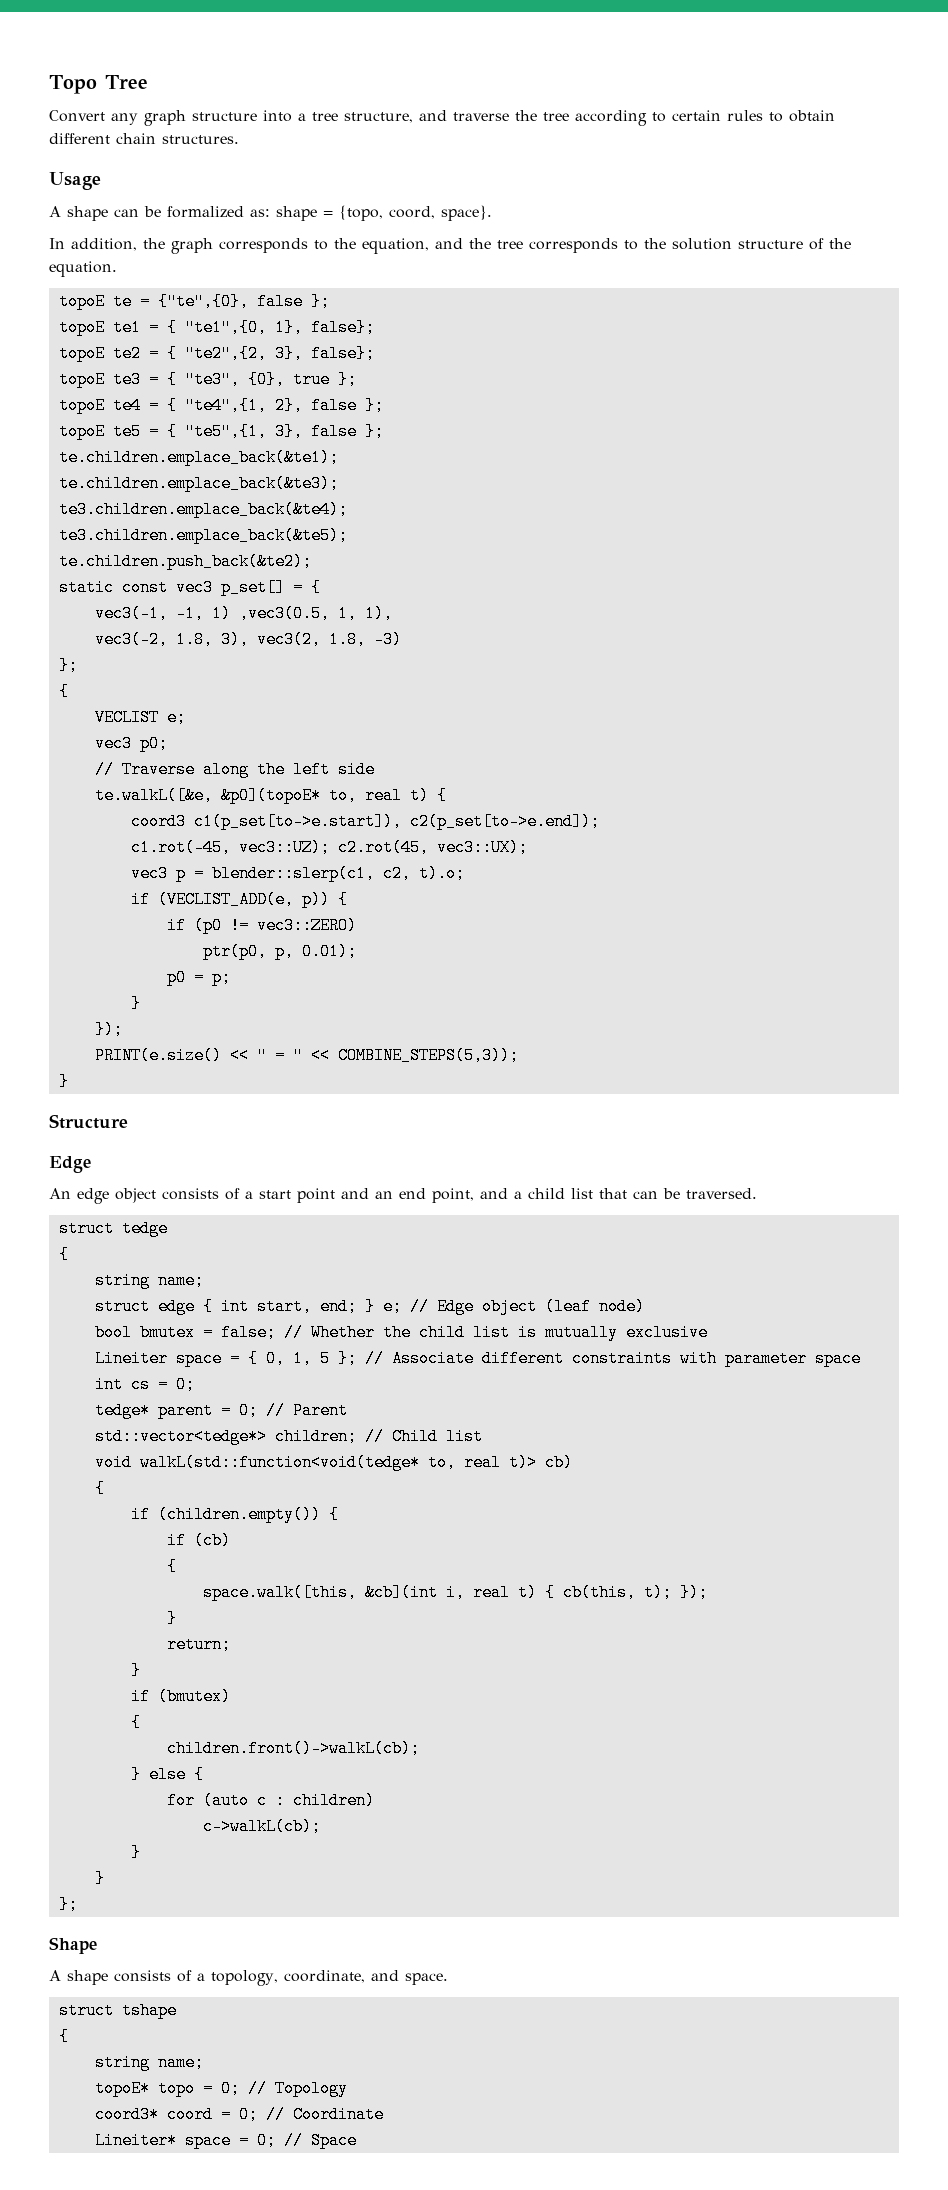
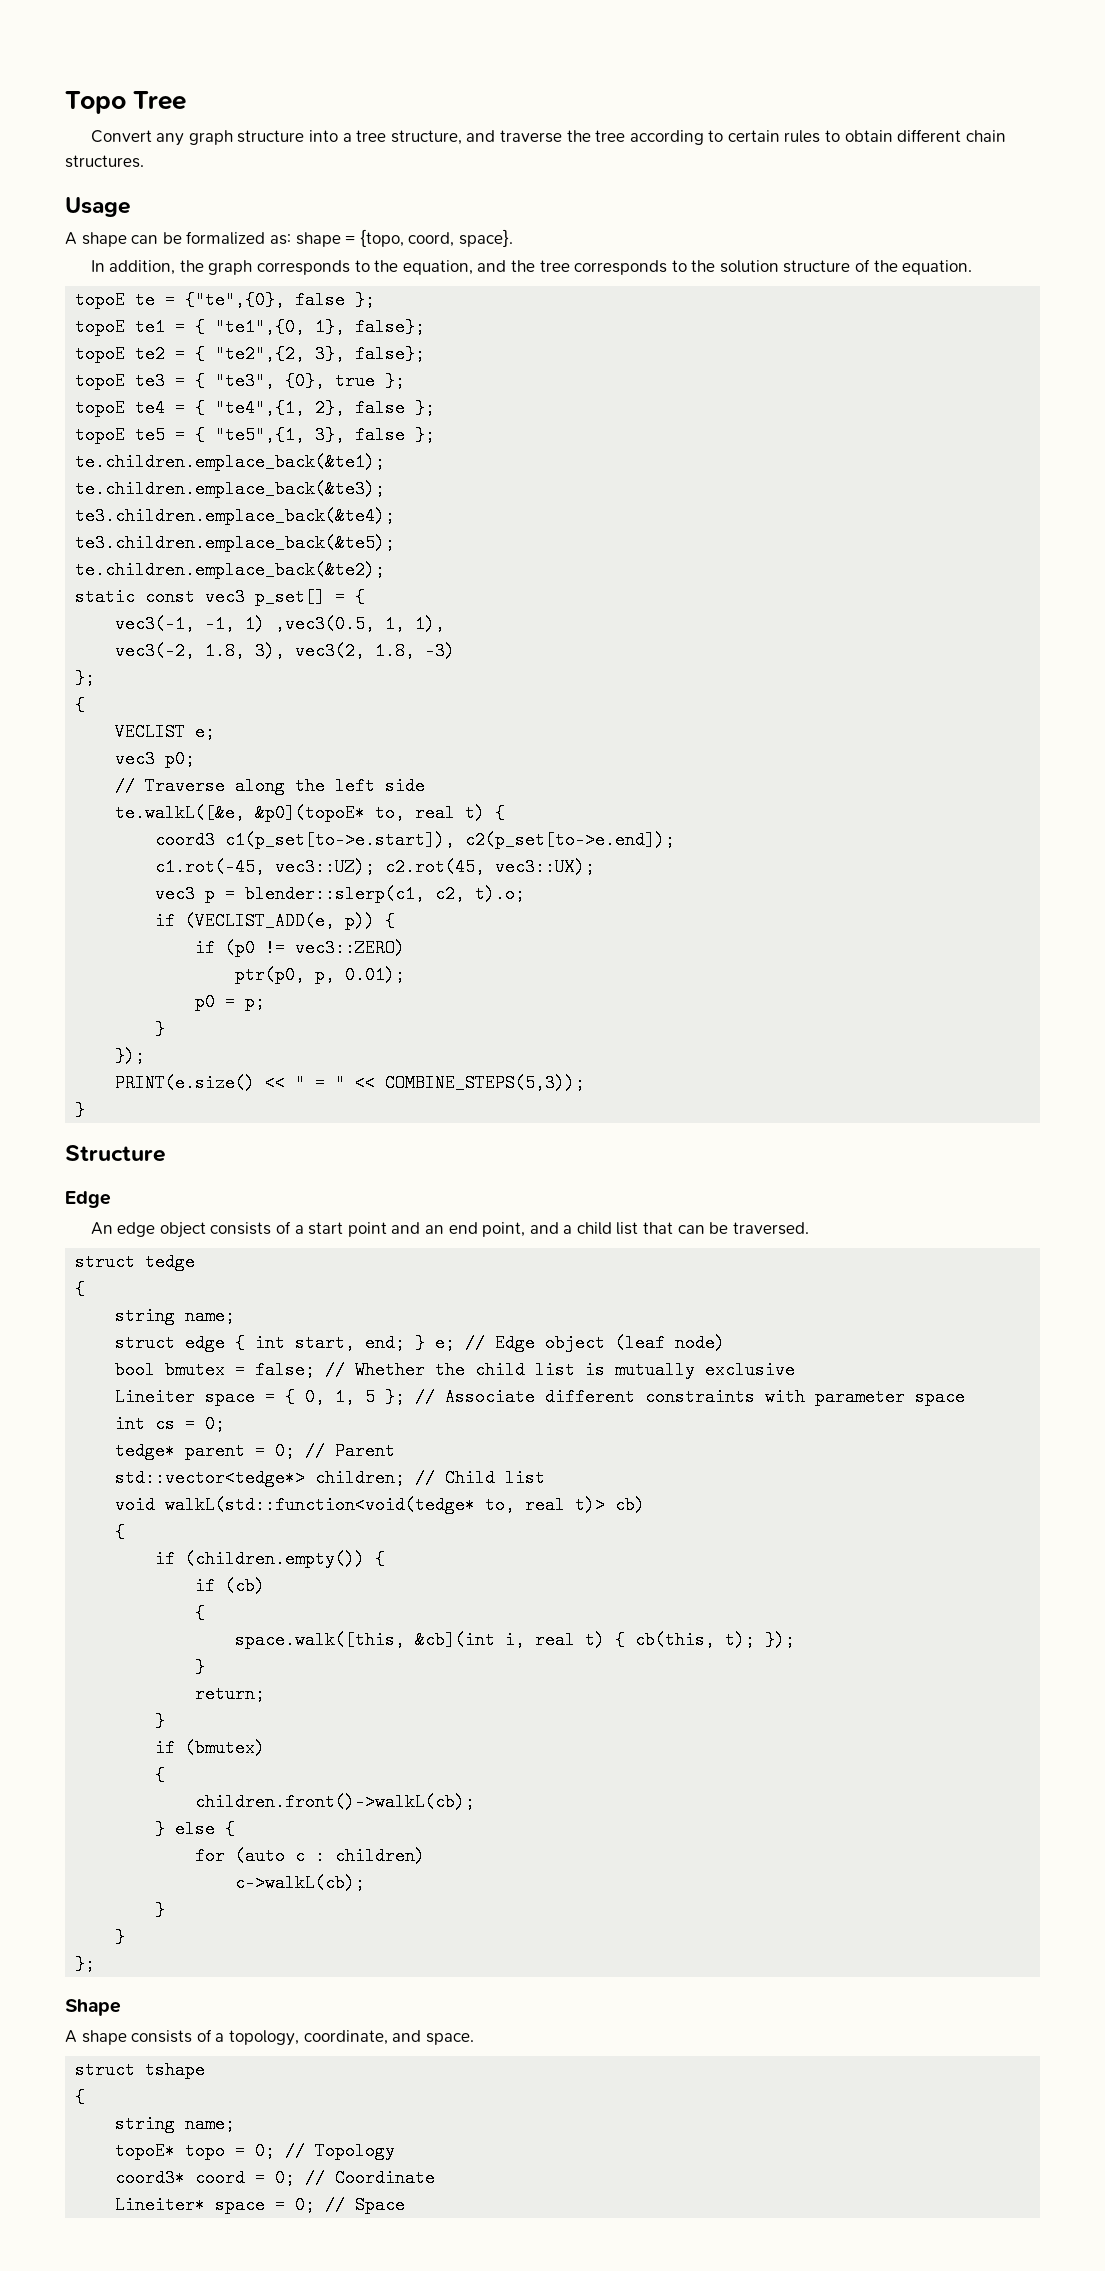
- te.children.push_back(&te2);
+ te.children.emplace_back(&te2);

